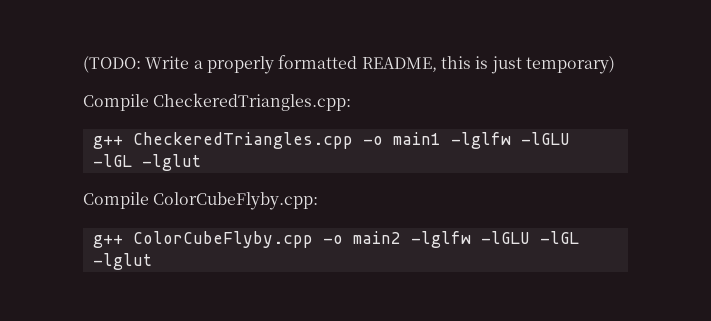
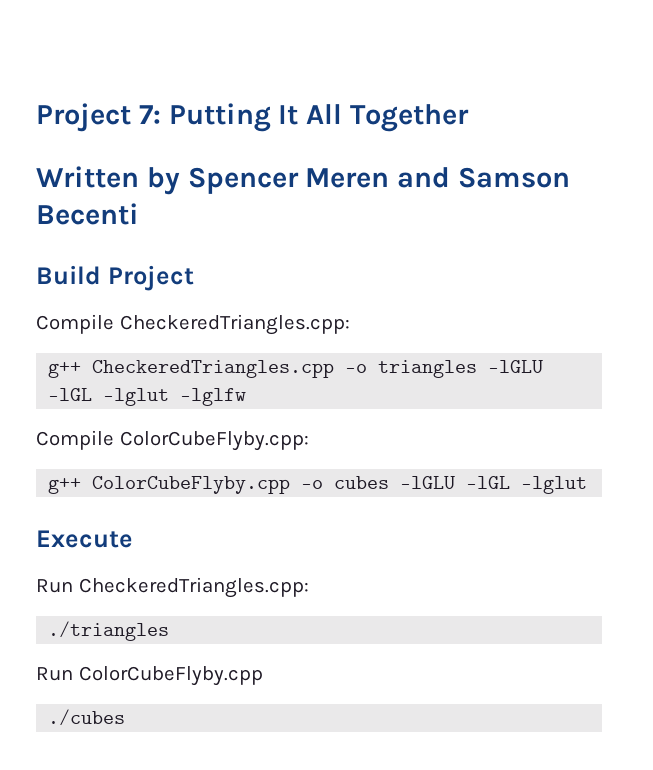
- (TODO: Write a properly formatted README, this is just temporary)
+ Project 7: Putting It All Together
+ Written by Spencer Meren and Samson Becenti
+ Build Project
- g++ CheckeredTriangles.cpp -o main1 -lglfw -lGLU -lGL -lglut
+ g++ CheckeredTriangles.cpp -o triangles -lGLU -lGL -lglut -lglfw
- g++ ColorCubeFlyby.cpp -o main2 -lglfw -lGLU -lGL -lglut
+ g++ ColorCubeFlyby.cpp -o cubes -lGLU -lGL -lglut
+ Execute
+ Run CheckeredTriangles.cpp:
+ ./triangles
+ Run ColorCubeFlyby.cpp
+ ./cubes

